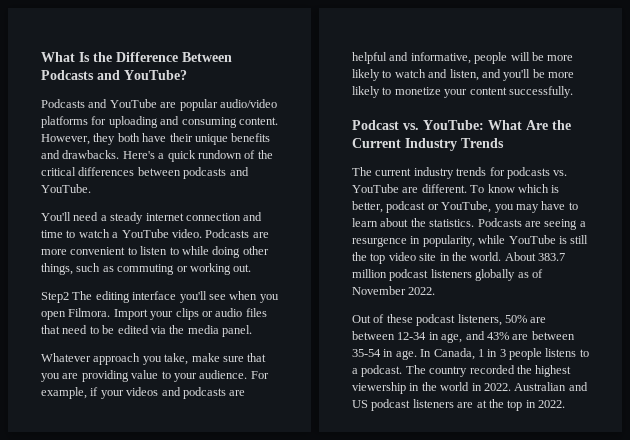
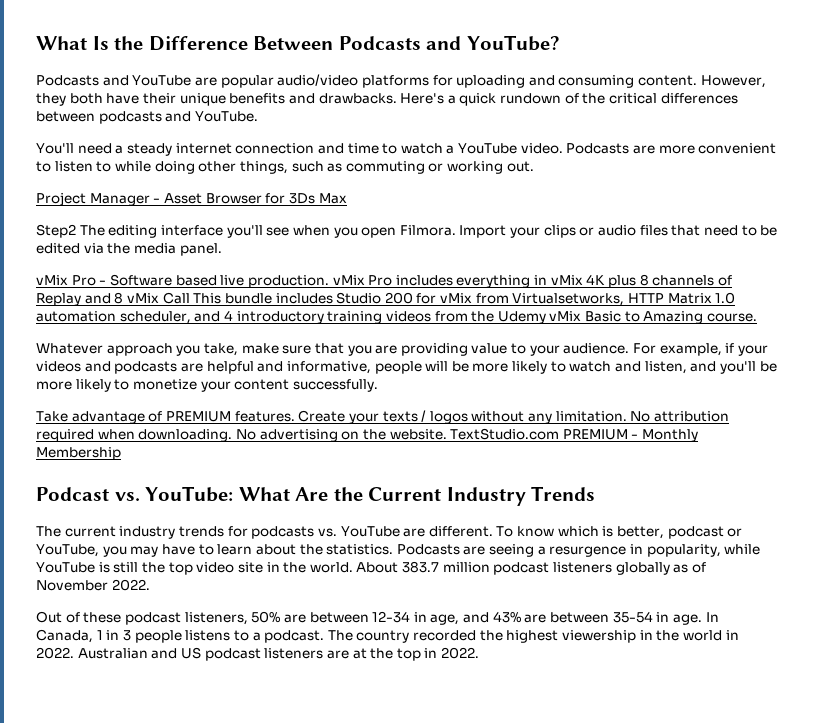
+ Project Manager - Asset Browser for 3Ds Max
+ vMix Pro - Software based live production. vMix Pro includes everything in vMix 4K plus 8 channels of Replay and 8 vMix Call This bundle includes Studio 200 for vMix from Virtualsetworks, HTTP Matrix 1.0 automation scheduler, and 4 introductory training videos from the Udemy vMix Basic to Amazing course.
+ Take advantage of PREMIUM features. Create your texts / logos without any limitation. No attribution required when downloading. No advertising on the website. TextStudio.com PREMIUM - Monthly Membership

